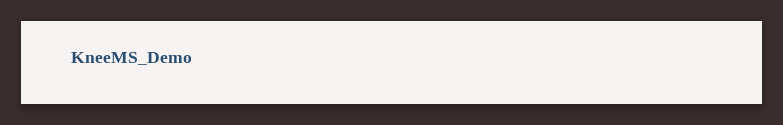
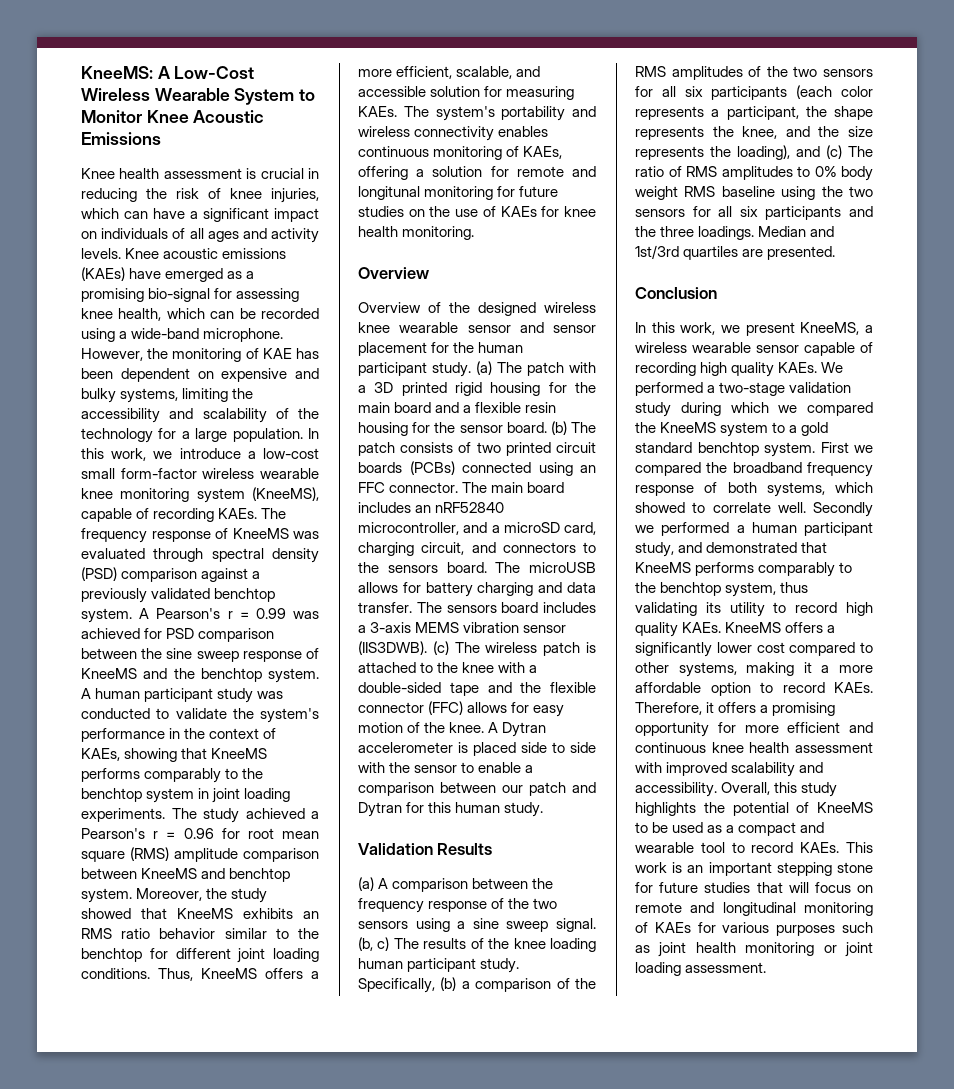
- KneeMS_Demo
+ KneeMS: A Low-Cost Wireless Wearable System to Monitor Knee Acoustic Emissions
+ Knee health assessment is crucial in reducing the risk of knee injuries, which can have a significant impact on individuals of all ages and activity levels. Knee acoustic emissions (KAEs) have emerged as a promising bio-signal for assessing knee health, which can be recorded using a wide-band microphone. However, the monitoring of KAE has been dependent on expensive and bulky systems, limiting the accessibility and scalability of the technology for a large population. In this work, we introduce a low-cost small form-factor wireless wearable knee monitoring system (KneeMS), capable of recording KAEs. The frequency response of KneeMS was evaluated through spectral density (PSD) comparison against a previously validated benchtop system. A Pearson's r = 0.99 was achieved for PSD comparison between the sine sweep response of KneeMS and the benchtop system. A human participant study was conducted to validate the system's performance in the context of KAEs, showing that KneeMS performs comparably to the benchtop system in joint loading experiments. The study achieved a Pearson's r = 0.96 for root mean square (RMS) amplitude comparison between KneeMS and benchtop system. Moreover, the study showed that KneeMS exhibits an RMS ratio behavior similar to the benchtop for different joint loading conditions. Thus, KneeMS offers a more efficient, scalable, and accessible solution for measuring KAEs. The system's portability and wireless connectivity enables continuous monitoring of KAEs, offering a solution for remote and longitunal monitoring for future studies on the use of KAEs for knee health monitoring.
+ Overview
+ Overview of the designed wireless knee wearable sensor and sensor placement for the human participant study. (a) The patch with a 3D printed rigid housing for the main board and a flexible resin housing for the sensor board. (b) The patch consists of two printed circuit boards (PCBs) connected using an FFC connector. The main board includes an nRF52840 microcontroller, and a microSD card, charging circuit, and connectors to the sensors board. The microUSB allows for battery charging and data transfer. The sensors board includes a 3-axis MEMS vibration sensor (IIS3DWB). (c) The wireless patch is attached to the knee with a double-sided tape and the flexible connector (FFC) allows for easy motion of the knee. A Dytran accelerometer is placed side to side with the sensor to enable a comparison between our patch and Dytran for this human study.
+ Validation Results
+ (a) A comparison between the frequency response of the two sensors using a sine sweep signal. (b, c) The results of the knee loading human participant study. Specifically, (b) a comparison of the RMS amplitudes of the two sensors for all six participants (each color represents a participant, the shape represents the knee, and the size represents the loading), and (c) The ratio of RMS amplitudes to 0% body weight RMS baseline using the two sensors for all six participants and the three loadings. Median and 1st/3rd quartiles are presented.
+ Conclusion
+ In this work, we present KneeMS, a wireless wearable sensor capable of recording high quality KAEs. We performed a two-stage validation study during which we compared the KneeMS system to a gold standard benchtop system. First we compared the broadband frequency response of both systems, which showed to correlate well. Secondly we performed a human participant study, and demonstrated that KneeMS performs comparably to the benchtop system, thus validating its utility to record high quality KAEs. KneeMS offers a significantly lower cost compared to other systems, making it a more affordable option to record KAEs. Therefore, it offers a promising opportunity for more efficient and continuous knee health assessment with improved scalability and accessibility. Overall, this study highlights the potential of KneeMS to be used as a compact and wearable tool to record KAEs. This work is an important stepping stone for future studies that will focus on remote and longitudinal monitoring of KAEs for various purposes such as joint health monitoring or joint loading assessment.

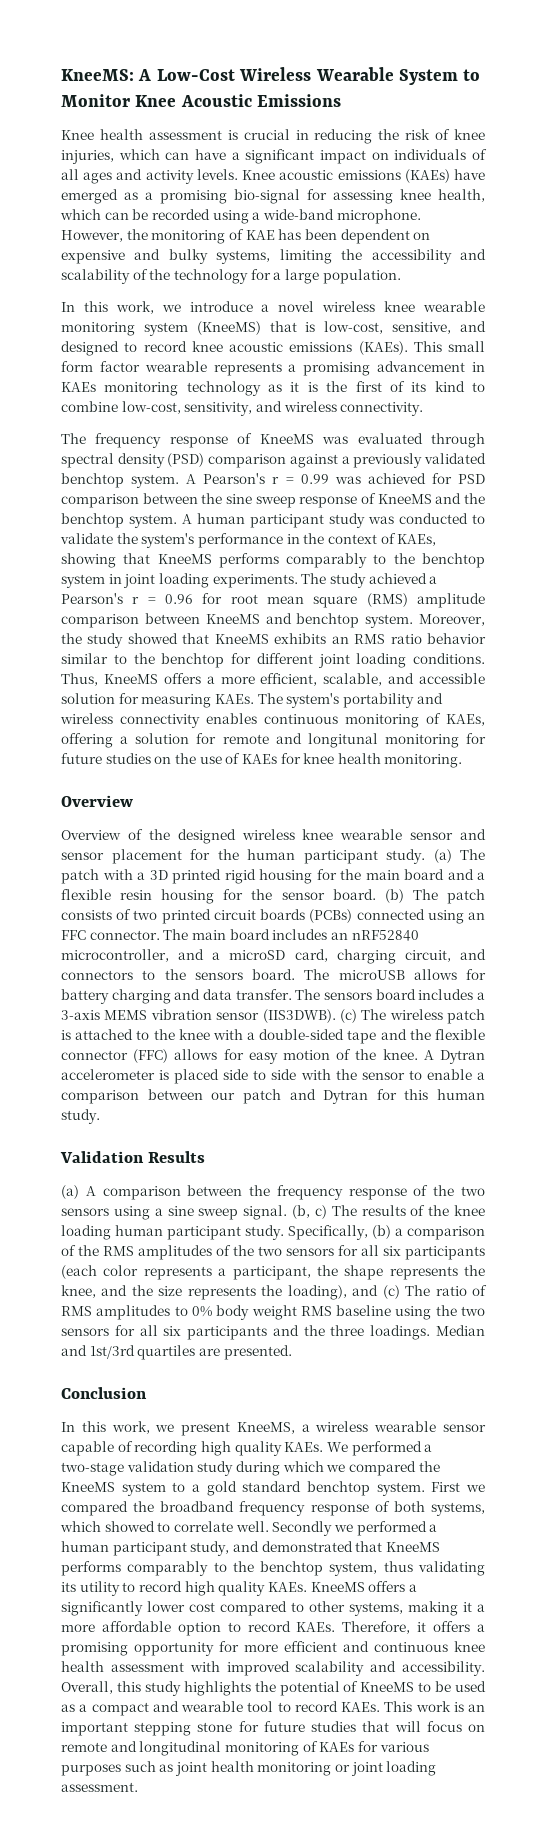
- However, the monitoring of KAE has been dependent on expensive and bulky systems, limiting the accessibility and scalability of the technology for a large population. In this work, we introduce a low-cost small form-factor wireless wearable knee monitoring system (KneeMS), capable of recording KAEs. The frequency response of KneeMS was evaluated through spectral density (PSD) comparison against a previously validated benchtop system.
+ However, the monitoring of KAE has been dependent on expensive and bulky systems, limiting the accessibility and scalability of the technology for a large population.
+ In this work, we introduce a novel wireless knee wearable monitoring system (KneeMS) that is low-cost, sensitive, and designed to record knee acoustic emissions (KAEs). This small form factor wearable represents a promising advancement in KAEs monitoring technology as it is the first of its kind to combine low-cost, sensitivity, and wireless connectivity.
+ The frequency response of KneeMS was evaluated through spectral density (PSD) comparison against a previously validated benchtop system.

